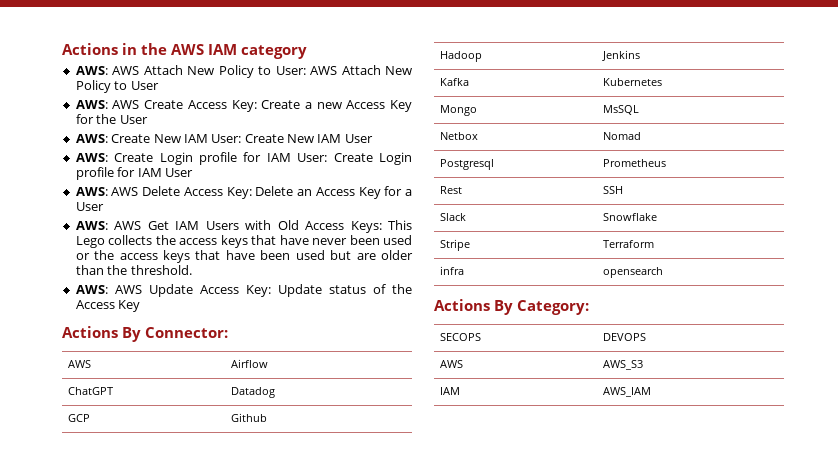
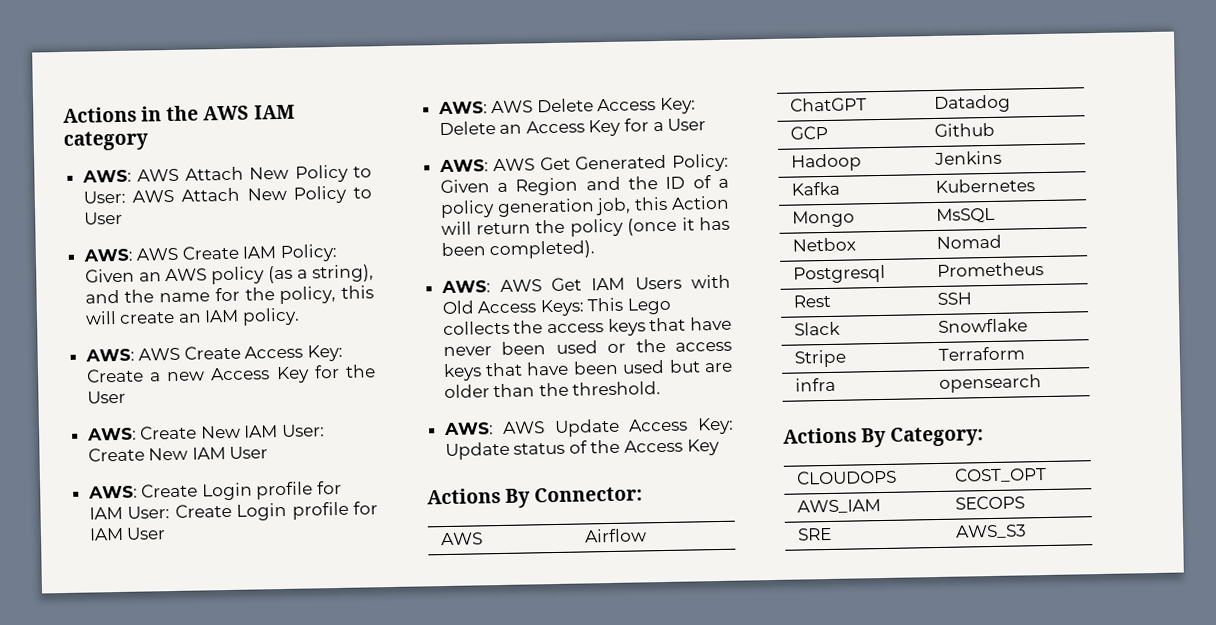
+ AWS: AWS Create IAM Policy: Given an AWS policy (as a string), and the name for the policy, this will create an IAM policy.
+ AWS: AWS Get Generated Policy: Given a Region and the ID of a policy generation job, this Action will return the policy (once it has been completed).
- SECOPS | DEVOPS
- AWS | AWS_S3
+ CLOUDOPS | COST_OPT
+ AWS_IAM | SECOPS
+ SRE | AWS_S3
- IAM | AWS_IAM

